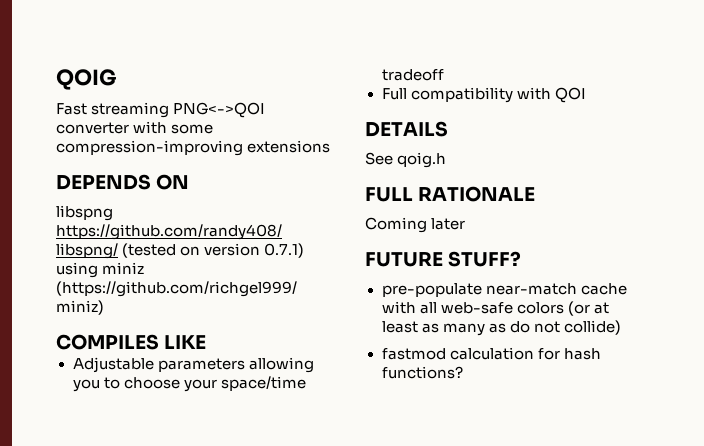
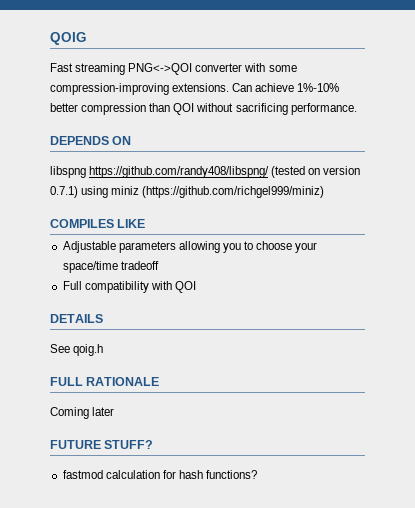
- Fast streaming PNG<->QOI converter with some compression-improving extensions
+ Fast streaming PNG<->QOI converter with some compression-improving extensions. Can achieve 1%-10% better compression than QOI without sacrificing performance.
- pre-populate near-match cache with all web-safe colors (or at least as many as do not collide)

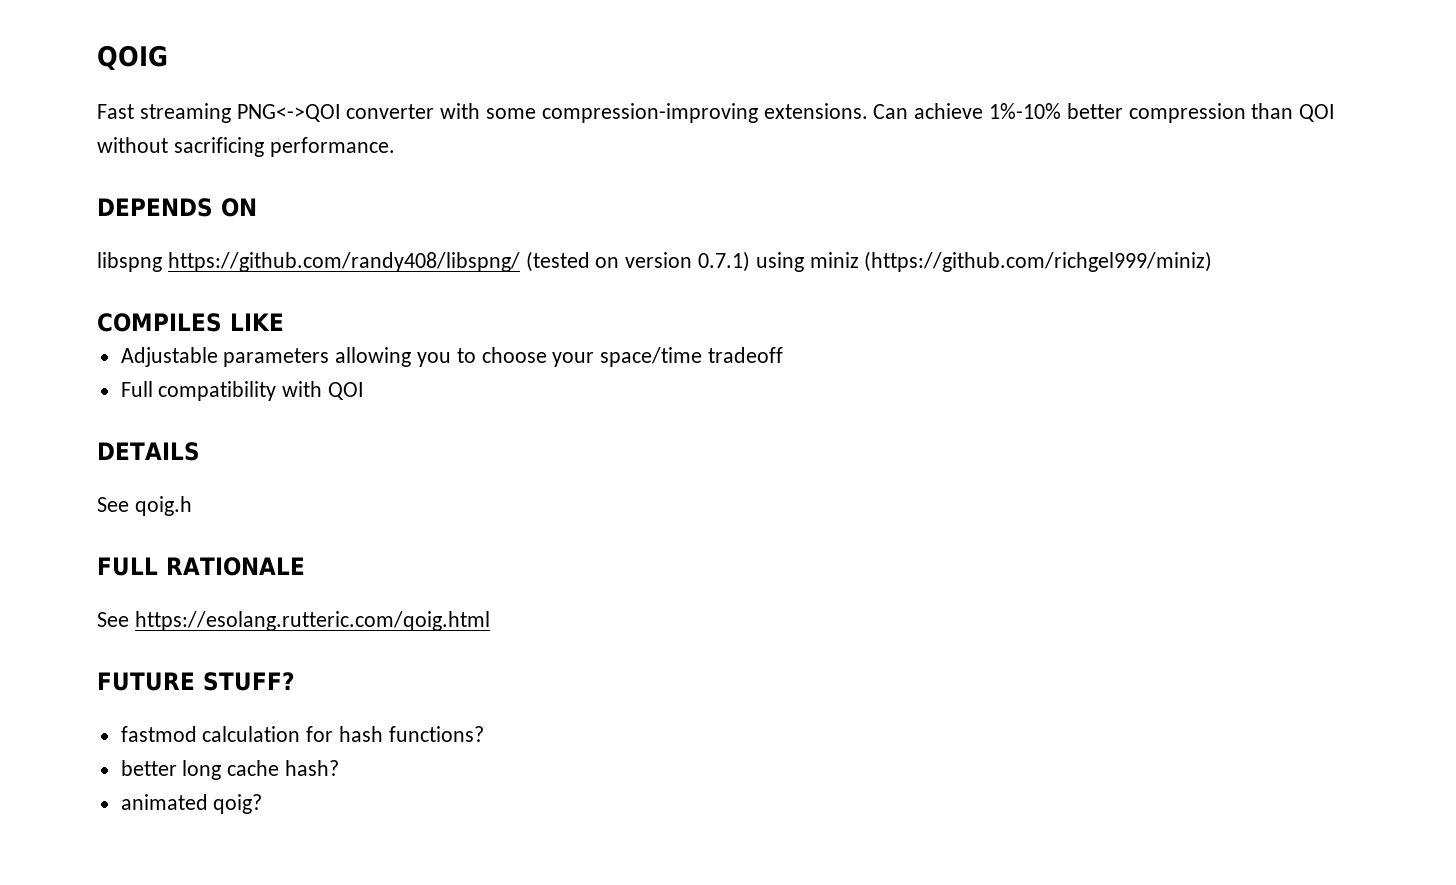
- Coming later
+ See https://esolang.rutteric.com/qoig.html
+ better long cache hash?
+ animated qoig?

